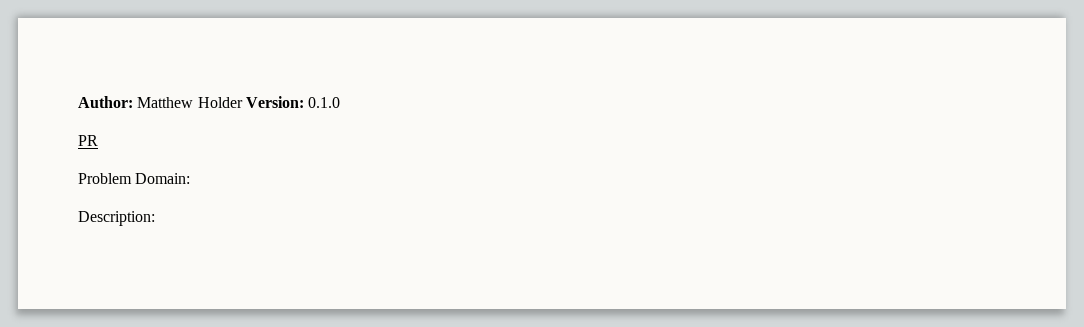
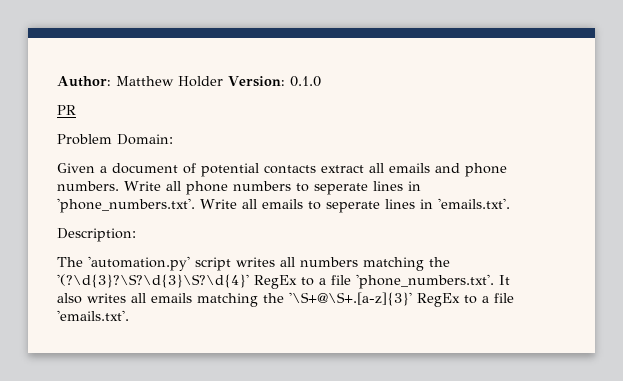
+ Given a document of potential contacts extract all emails and phone numbers. Write all phone numbers to seperate lines in 'phone_numbers.txt'. Write all emails to seperate lines in 'emails.txt'.
  Description:
+ The 'automation.py' script writes all numbers matching the '(?\d{3}?\S?\d{3}\S?\d{4}' RegEx to a file 'phone_numbers.txt'. It also writes all emails matching the '\S+@\S+.[a-z]{3}' RegEx to a file 'emails.txt'.

